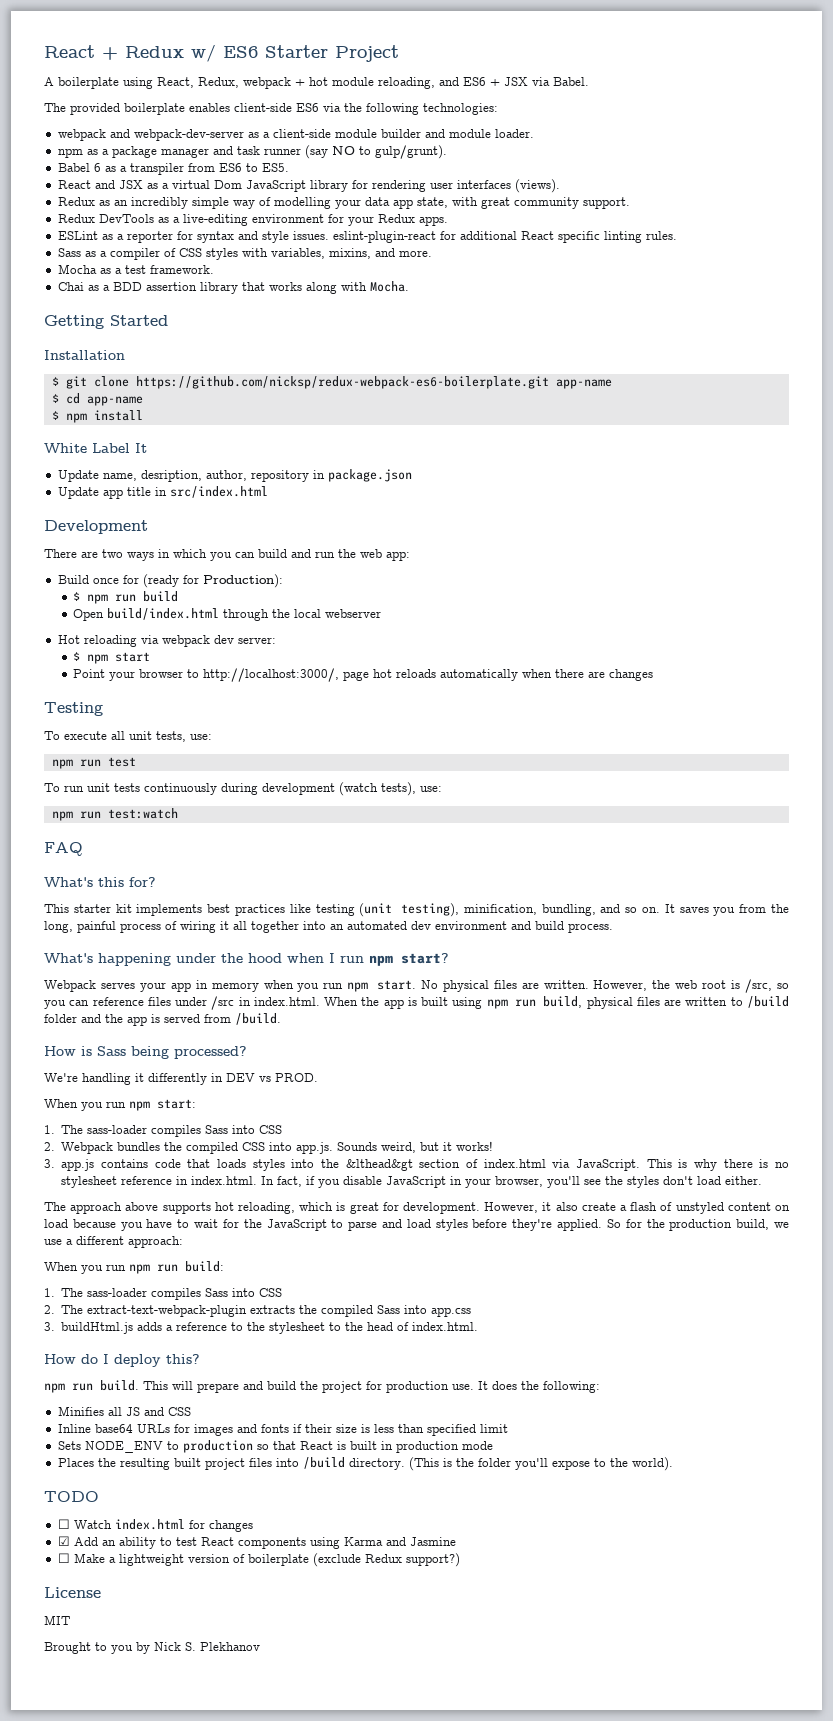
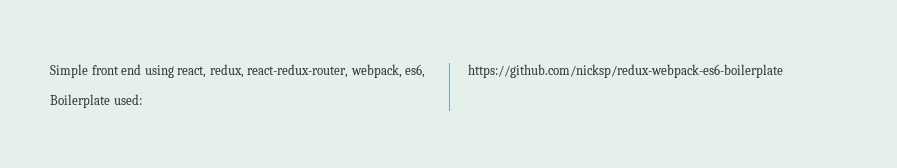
- React + Redux w/ ES6 Starter Project
- A boilerplate using React, Redux, webpack + hot module reloading, and ES6 + JSX via Babel.
- The provided boilerplate enables client-side ES6 via the following technologies:
- webpack and webpack-dev-server as a client-side module builder and module loader.
- npm as a package manager and task runner (say NO to gulp/grunt).
- Babel 6 as a transpiler from ES6 to ES5.
- React and JSX as a virtual Dom JavaScript library for rendering user interfaces (views).
- Redux as an incredibly simple way of modelling your data app state, with great community support.
- Redux DevTools as a live-editing environment for your Redux apps.
- ESLint as a reporter for syntax and style issues. eslint-plugin-react for additional React specific linting rules.
- Sass as a compiler of CSS styles with variables, mixins, and more.
- Mocha as a test framework.
- Chai as a BDD assertion library that works along with Mocha.
- Getting Started
- Installation
- $ git clone https://github.com/nicksp/redux-webpack-es6-boilerplate.git app-name
- $ cd app-name
- $ npm install
- White Label It
- Update name, desription, author, repository in package.json
- Update app title in src/index.html
- Development
- There are two ways in which you can build and run the web app:
- Build once for (ready for Production):
- $ npm run build
- Open build/index.html through the local webserver
- Hot reloading via webpack dev server:
- $ npm start
- Point your browser to http://localhost:3000/, page hot reloads automatically when there are changes
- Testing
- To execute all unit tests, use:
- npm run test
- To run unit tests continuously during development (watch tests), use:
- npm run test:watch
- FAQ
- What's this for?
- This starter kit implements best practices like testing (unit testing), minification, bundling, and so on. It saves you from the long, painful process of wiring it all together into an automated dev environment and build process.
- What's happening under the hood when I run npm start?
- Webpack serves your app in memory when you run npm start. No physical files are written. However, the web root is /src, so you can reference files under /src in index.html. When the app is built using npm run build, physical files are written to /build folder and the app is served from /build.
- How is Sass being processed?
- We're handling it differently in DEV vs PROD.
- When you run npm start:
- 1. The sass-loader compiles Sass into CSS
- 2. Webpack bundles the compiled CSS into app.js. Sounds weird, but it works!
- 3. app.js contains code that loads styles into the &lthead&gt section of index.html via JavaScript. This is why there is no stylesheet reference in index.html. In fact, if you disable JavaScript in your browser, you'll see the styles don't load either.
- The approach above supports hot reloading, which is great for development. However, it also create a flash of unstyled content on load because you have to wait for the JavaScript to parse and load styles before they're applied. So for the production build, we use a different approach:
- When you run npm run build:
- 1. The sass-loader compiles Sass into CSS
- 2. The extract-text-webpack-plugin extracts the compiled Sass into app.css
- 3. buildHtml.js adds a reference to the stylesheet to the head of index.html.
- How do I deploy this?
- npm run build. This will prepare and build the project for production use. It does the following:
- Minifies all JS and CSS
- Inline base64 URLs for images and fonts if their size is less than specified limit
- Sets NODE_ENV to production so that React is built in production mode
- Places the resulting built project files into /build directory. (This is the folder you'll expose to the world).
- TODO
- ☐ Watch index.html for changes
- ☑ Add an ability to test React components using Karma and Jasmine
- ☐ Make a lightweight version of boilerplate (exclude Redux support?)
- License
- MIT
- Brought to you by Nick S. Plekhanov
+ Simple front end using react, redux, react-redux-router, webpack, es6,
+ Boilerplate used: https://github.com/nicksp/redux-webpack-es6-boilerplate

